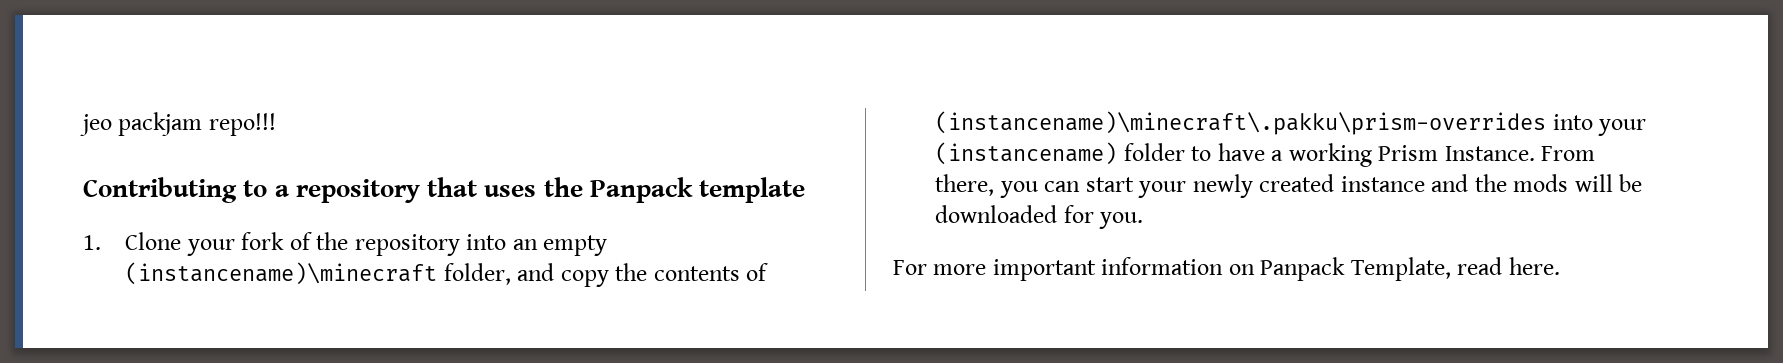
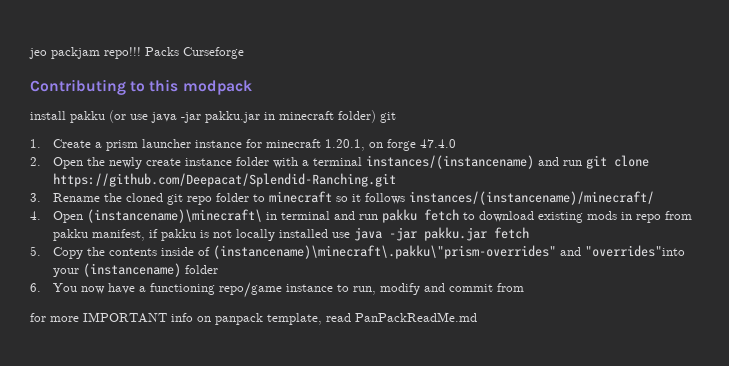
+ Packs Curseforge
- Contributing to a repository that uses the Panpack template
- 1. Clone your fork of the repository into an empty (instancename)\minecraft folder, and copy the contents of (instancename)\minecraft\.pakku\prism-overrides into your (instancename) folder to have a working Prism Instance. From there, you can start your newly created instance and the mods will be downloaded for you.
- For more important information on Panpack Template, read here.
+ Contributing to this modpack
+ install pakku (or use java -jar pakku.jar in minecraft folder) git
+ 1. Create a prism launcher instance for minecraft 1.20.1, on forge 47.4.0
+ 2. Open the newly create instance folder with a terminal instances/(instancename) and run git clone https://github.com/Deepacat/Splendid-Ranching.git
+ 3. Rename the cloned git repo folder to minecraft so it follows instances/(instancename)/minecraft/
+ 4. Open (instancename)\minecraft\ in terminal and run pakku fetch to download existing mods in repo from pakku manifest, if pakku is not locally installed use java -jar pakku.jar fetch
+ 5. Copy the contents inside of (instancename)\minecraft\.pakku\"prism-overrides" and "overrides"into your (instancename) folder
+ 6. You now have a functioning repo/game instance to run, modify and commit from
+ for more IMPORTANT info on panpack template, read PanPackReadMe.md

